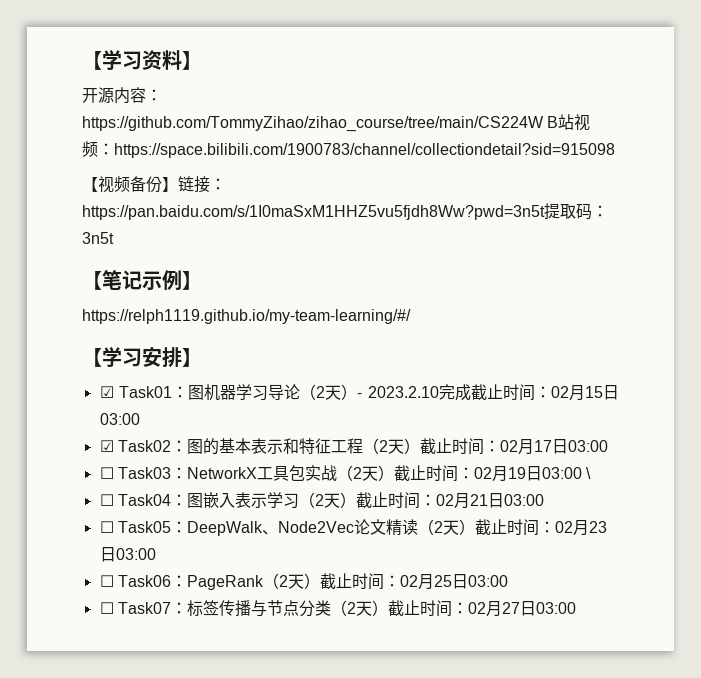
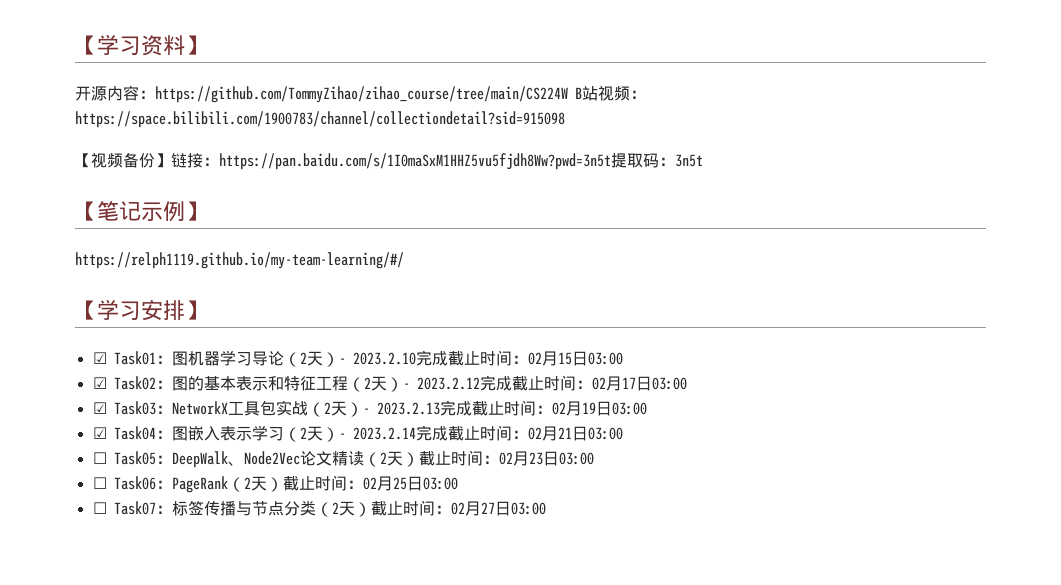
- ☑ Task02：图的基本表示和特征工程（2天）截止时间：02月17日03:00
+ ☑ Task02：图的基本表示和特征工程（2天）- 2023.2.12完成截止时间：02月17日03:00
- ☐ Task03：NetworkX工具包实战（2天）截止时间：02月19日03:00 \
- ☐ Task04：图嵌入表示学习（2天）截止时间：02月21日03:00
+ ☑ Task03：NetworkX工具包实战（2天）- 2023.2.13完成截止时间：02月19日03:00
+ ☑ Task04：图嵌入表示学习（2天）- 2023.2.14完成截止时间：02月21日03:00

